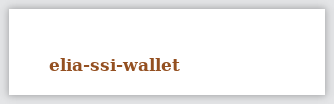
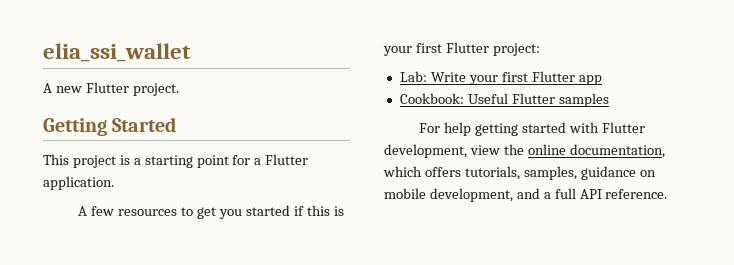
- elia-ssi-wallet
+ elia_ssi_wallet
+ A new Flutter project.
+ Getting Started
+ This project is a starting point for a Flutter application.
+ A few resources to get you started if this is your first Flutter project:
+ Lab: Write your first Flutter app
+ Cookbook: Useful Flutter samples
+ For help getting started with Flutter development, view the online documentation, which offers tutorials, samples, guidance on mobile development, and a full API reference.

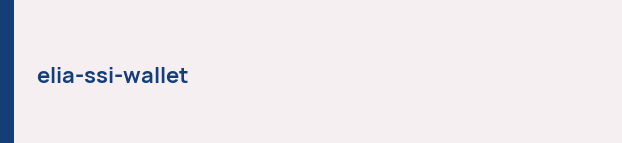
- elia_ssi_wallet
- A new Flutter project.
- Getting Started
- This project is a starting point for a Flutter application.
- A few resources to get you started if this is your first Flutter project:
- Lab: Write your first Flutter app
- Cookbook: Useful Flutter samples
- For help getting started with Flutter development, view the online documentation, which offers tutorials, samples, guidance on mobile development, and a full API reference.
+ elia-ssi-wallet

